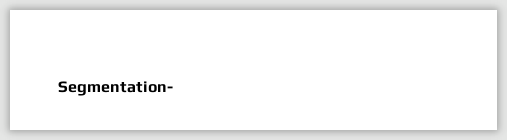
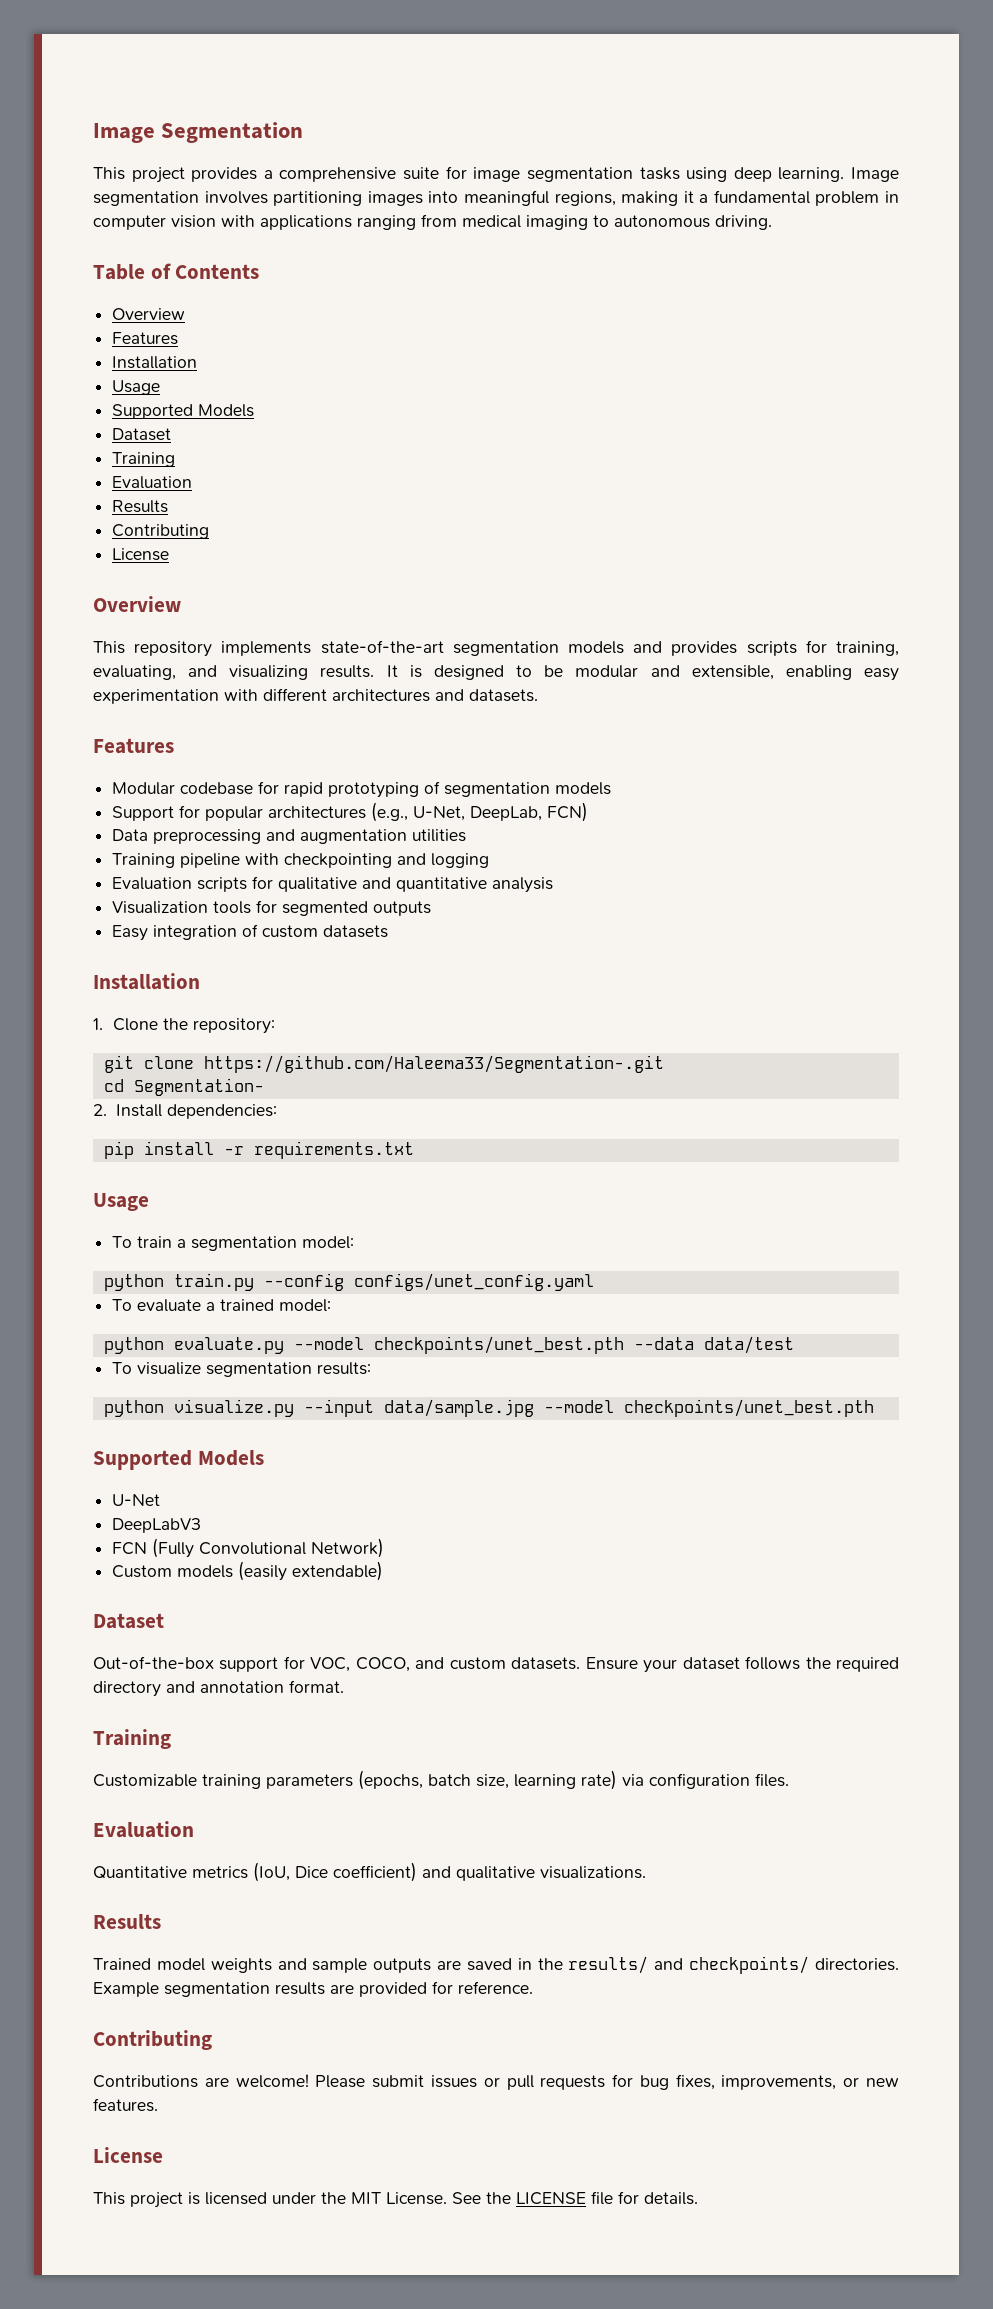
- Segmentation-
+ Image Segmentation
+ This project provides a comprehensive suite for image segmentation tasks using deep learning. Image segmentation involves partitioning images into meaningful regions, making it a fundamental problem in computer vision with applications ranging from medical imaging to autonomous driving.
+ Table of Contents
+ Overview
+ Features
+ Installation
+ Usage
+ Supported Models
+ Dataset
+ Training
+ Evaluation
+ Results
+ Contributing
+ License
+ Overview
+ This repository implements state-of-the-art segmentation models and provides scripts for training, evaluating, and visualizing results. It is designed to be modular and extensible, enabling easy experimentation with different architectures and datasets.
+ Features
+ Modular codebase for rapid prototyping of segmentation models
+ Support for popular architectures (e.g., U-Net, DeepLab, FCN)
+ Data preprocessing and augmentation utilities
+ Training pipeline with checkpointing and logging
+ Evaluation scripts for qualitative and quantitative analysis
+ Visualization tools for segmented outputs
+ Easy integration of custom datasets
+ Installation
+ 1. Clone the repository:
+ git clone https://github.com/Haleema33/Segmentation-.git
+ cd Segmentation-
+ 2. Install dependencies:
+ pip install -r requirements.txt
+ Usage
+ To train a segmentation model:
+ python train.py --config configs/unet_config.yaml
+ To evaluate a trained model:
+ python evaluate.py --model checkpoints/unet_best.pth --data data/test
+ To visualize segmentation results:
+ python visualize.py --input data/sample.jpg --model checkpoints/unet_best.pth
+ Supported Models
+ U-Net
+ DeepLabV3
+ FCN (Fully Convolutional Network)
+ Custom models (easily extendable)
+ Dataset
+ Out-of-the-box support for VOC, COCO, and custom datasets. Ensure your dataset follows the required directory and annotation format.
+ Training
+ Customizable training parameters (epochs, batch size, learning rate) via configuration files.
+ Evaluation
+ Quantitative metrics (IoU, Dice coefficient) and qualitative visualizations.
+ Results
+ Trained model weights and sample outputs are saved in the results/ and checkpoints/ directories. Example segmentation results are provided for reference.
+ Contributing
+ Contributions are welcome! Please submit issues or pull requests for bug fixes, improvements, or new features.
+ License
+ This project is licensed under the MIT License. See the LICENSE file for details.

